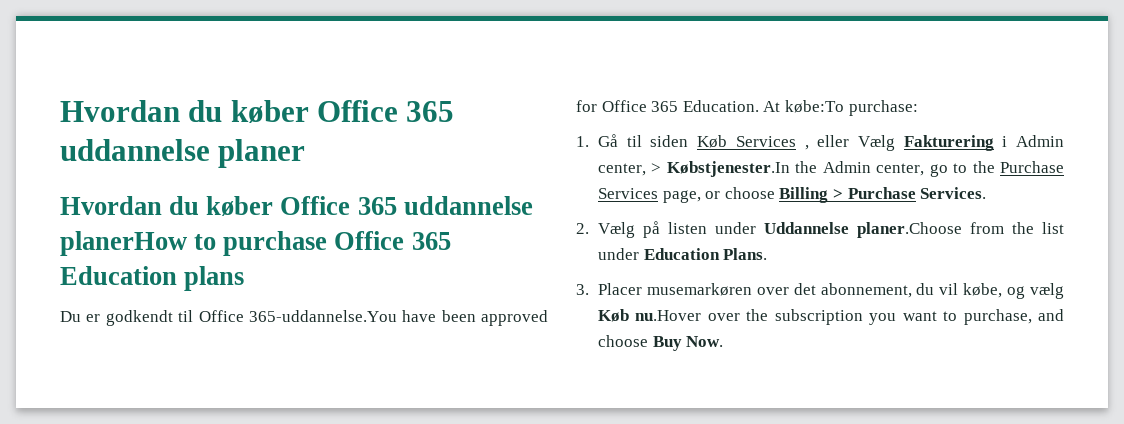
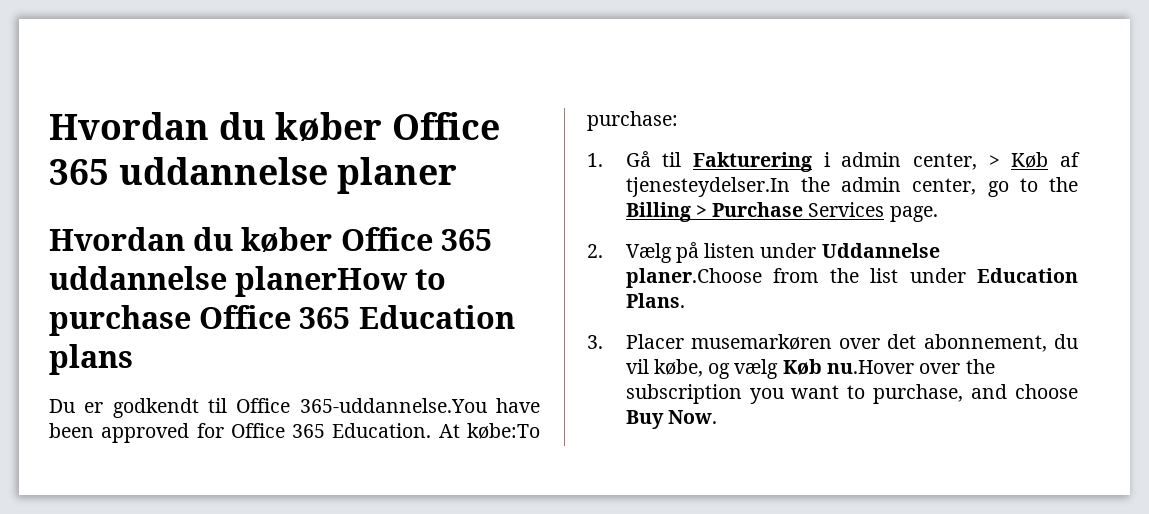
- 1. Gå til siden Køb Services , eller Vælg Fakturering i Admin center, > Købstjenester.In the Admin center, go to the Purchase Services page, or choose Billing > Purchase Services.
+ 1. Gå til Fakturering i admin center, > Køb af tjenesteydelser.In the admin center, go to the Billing > Purchase Services page.

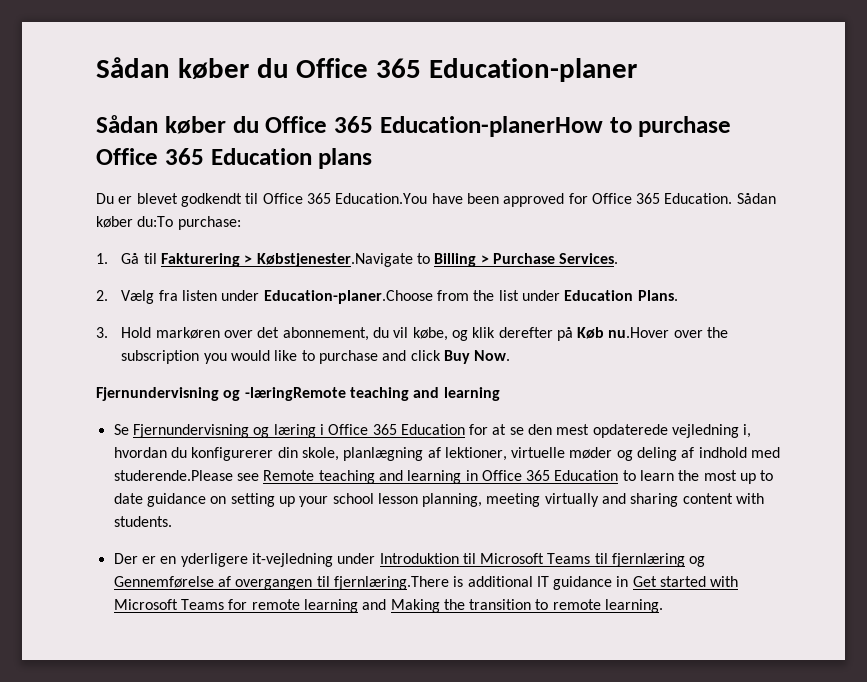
- Hvordan du køber Office 365 uddannelse planer
- Hvordan du køber Office 365 uddannelse planerHow to purchase Office 365 Education plans
+ Sådan køber du Office 365 Education-planer
+ Sådan køber du Office 365 Education-planerHow to purchase Office 365 Education plans
- Du er godkendt til Office 365-uddannelse.You have been approved for Office 365 Education.
+ Du er blevet godkendt til Office 365 Education.You have been approved for Office 365 Education.
- At købe:To purchase:
+ Sådan køber du:To purchase:
- 1. Gå til Fakturering i admin center, > Køb af tjenesteydelser.In the admin center, go to the Billing > Purchase Services page.
+ 1. Gå til Fakturering > Købstjenester.Navigate to Billing > Purchase Services.
- 2. Vælg på listen under Uddannelse planer.Choose from the list under Education Plans.
+ 2. Vælg fra listen under Education-planer.Choose from the list under Education Plans.
- 3. Placer musemarkøren over det abonnement, du vil købe, og vælg Køb nu.Hover over the subscription you want to purchase, and choose Buy Now.
+ 3. Hold markøren over det abonnement, du vil købe, og klik derefter på Køb nu.Hover over the subscription you would like to purchase and click Buy Now.
+ Fjernundervisning og -læringRemote teaching and learning
+ Se Fjernundervisning og læring i Office 365 Education for at se den mest opdaterede vejledning i, hvordan du konfigurerer din skole, planlægning af lektioner, virtuelle møder og deling af indhold med studerende.Please see Remote teaching and learning in Office 365 Education to learn the most up to date guidance on setting up your school lesson planning, meeting virtually and sharing content with students.
+ Der er en yderligere it-vejledning under Introduktion til Microsoft Teams til fjernlæring og Gennemførelse af overgangen til fjernlæring.There is additional IT guidance in Get started with Microsoft Teams for remote learning and Making the transition to remote learning.

